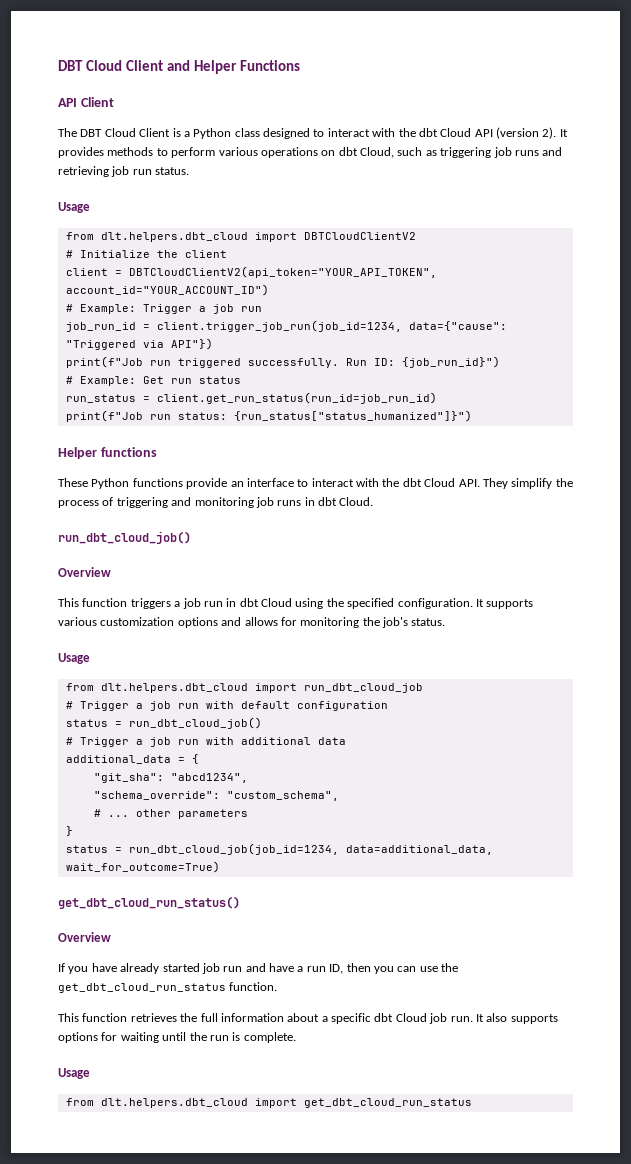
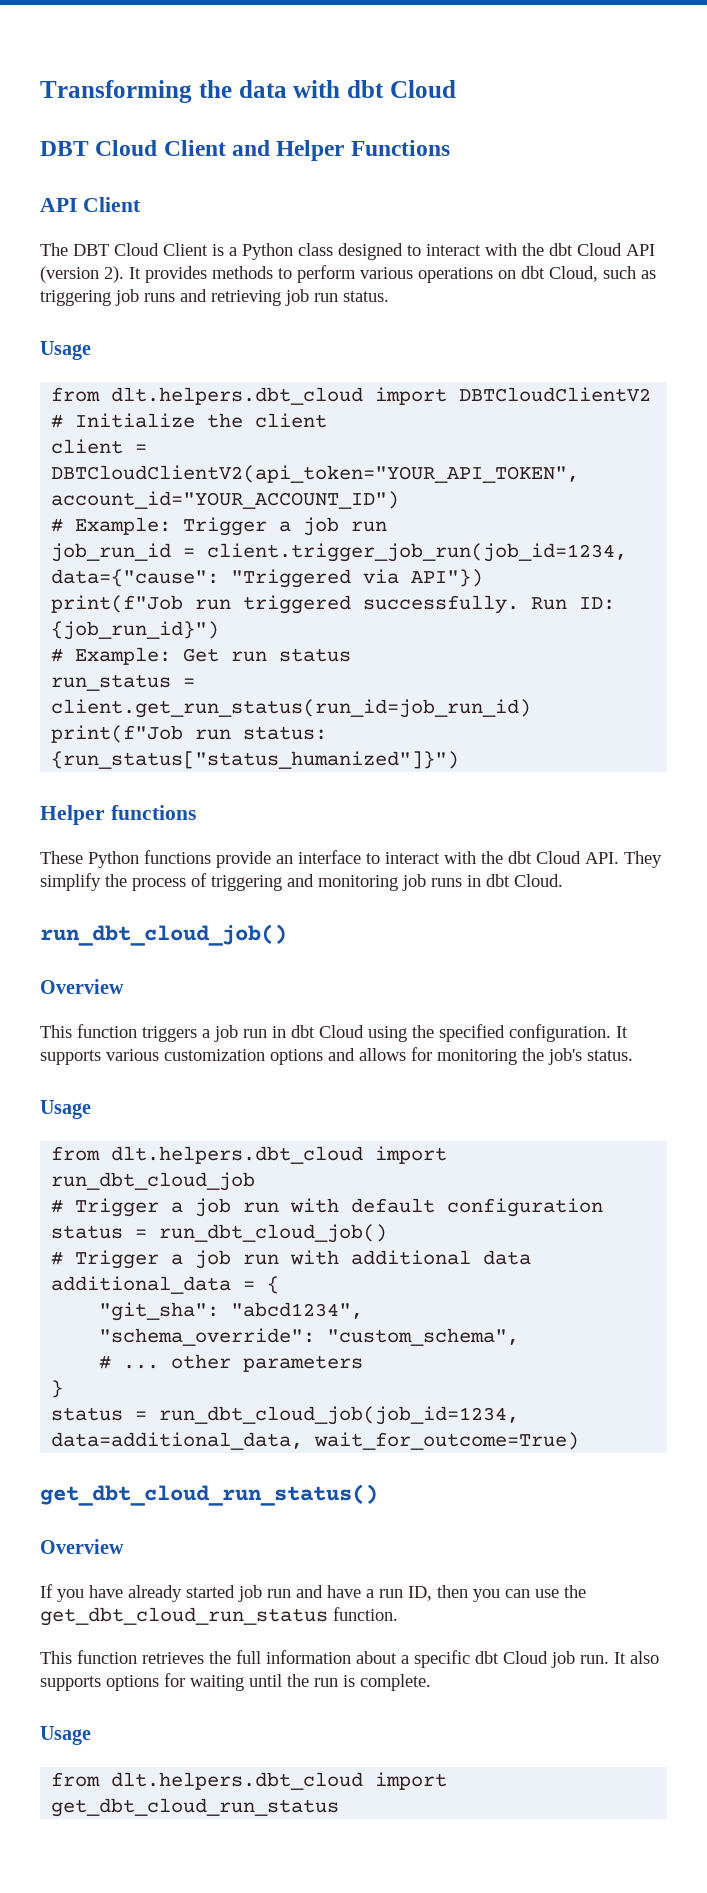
+ Transforming the data with dbt Cloud

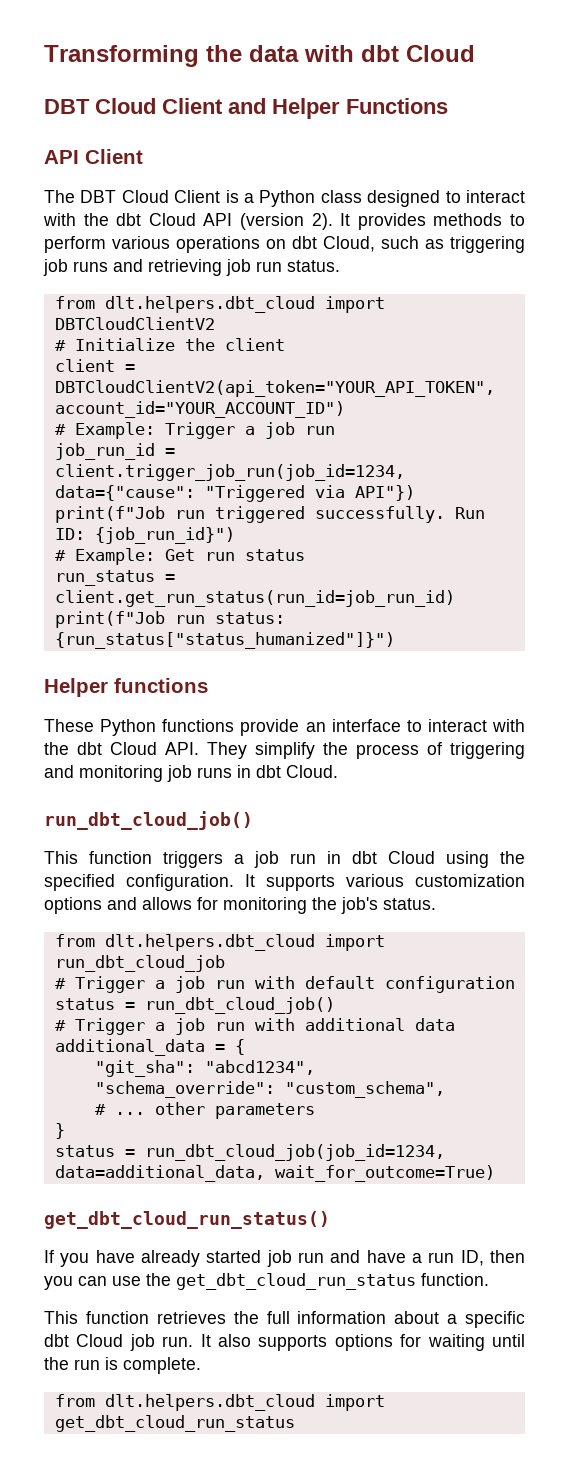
  It provides methods to perform various operations on dbt Cloud, such as triggering job runs and retrieving job run status.
- Usage
  These Python functions provide an interface to interact with the dbt Cloud API. They simplify the process of triggering and monitoring job runs in dbt Cloud.
  run_dbt_cloud_job()
- Overview
  It supports various customization options and allows for monitoring the job's status.
- Usage
  get_dbt_cloud_run_status()
- Overview
  It also supports options for waiting until the run is complete.
- Usage

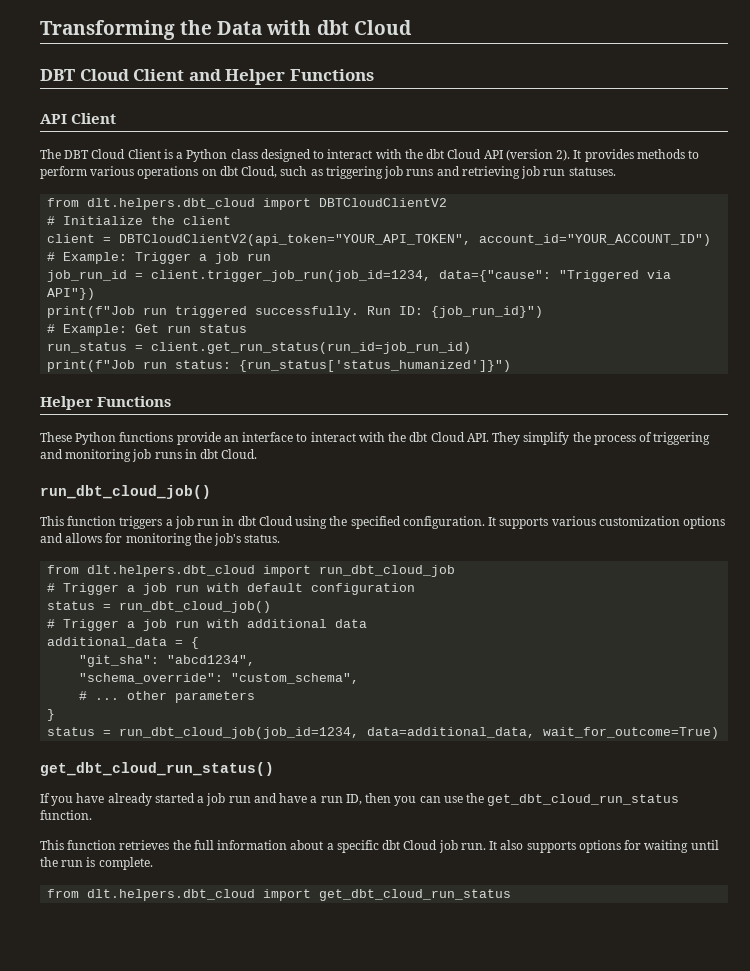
- Transforming the data with dbt Cloud
+ Transforming the Data with dbt Cloud
- It provides methods to perform various operations on dbt Cloud, such as triggering job runs and retrieving job run status.
+ It provides methods to perform various operations on dbt Cloud, such as triggering job runs and retrieving job run statuses.
- print(f"Job run status: {run_status["status_humanized"]}")
- Helper functions
+ print(f"Job run status: {run_status['status_humanized']}")
+ Helper Functions
- If you have already started job run and have a run ID, then you can use the get_dbt_cloud_run_status function.
+ If you have already started a job run and have a run ID, then you can use the get_dbt_cloud_run_status function.

